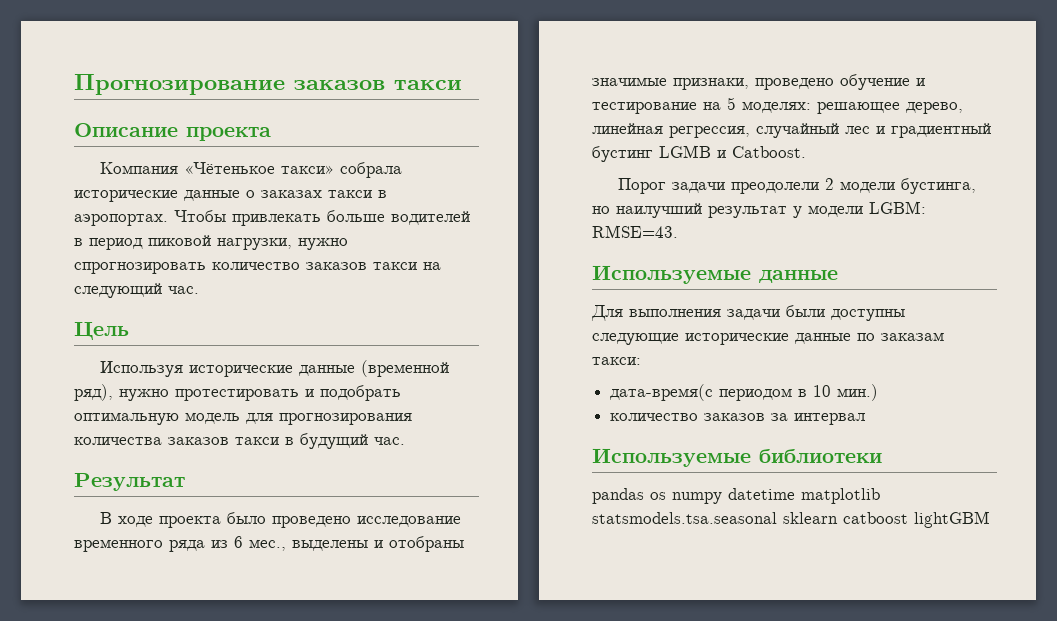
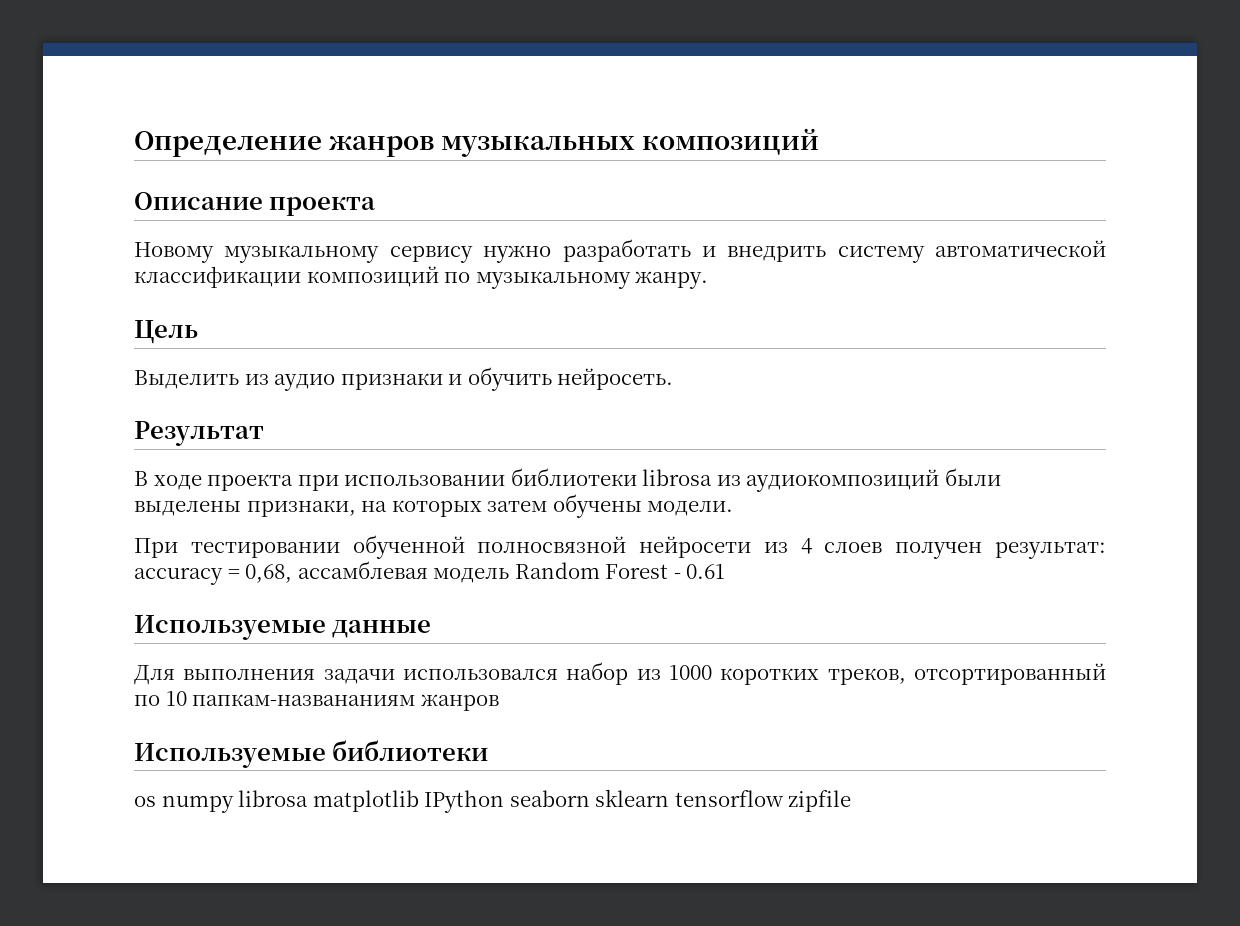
- Прогнозирование заказов такси
+ Определение жанров музыкальных композиций
  Описание проекта
- Компания «Чётенькое такси» собрала исторические данные о заказах такси в аэропортах. Чтобы привлекать больше водителей в период пиковой нагрузки, нужно спрогнозировать количество заказов такси на следующий час.
+ Новому музыкальному сервису нужно разработать и внедрить систему автоматической классификации композиций по музыкальному жанру.
  Цель
- Используя исторические данные (временной ряд), нужно протестировать и подобрать оптимальную модель для прогнозирования количества заказов такси в будущий час.
+ Выделить из аудио признаки и обучить нейросеть.
  Результат
- В ходе проекта было проведено исследование временного ряда из 6 мес., выделены и отобраны значимые признаки, проведено обучение и тестирование на 5 моделях: решающее дерево, линейная регрессия, случайный лес и градиентный бустинг LGMB и Catboost.
- Порог задачи преодолели 2 модели бустинга, но наилучший результат у модели LGBM: RMSE=43.
+ В ходе проекта при использовании библиотеки librosa из аудиокомпозиций были выделены признаки, на которых затем обучены модели.
+ При тестировании обученной полносвязной нейросети из 4 слоев получен результат: accuracy = 0,68, ассамблевая модель Random Forest - 0.61
- Для выполнения задачи были доступны следующие исторические данные по заказам такси:
- дата-время(с периодом в 10 мин.)
- количество заказов за интервал
+ Для выполнения задачи использовался набор из 1000 коротких треков, отсортированный по 10 папкам-названаниям жанров
- pandas os numpy datetime matplotlib statsmodels.tsa.seasonal sklearn catboost lightGBM
+ os numpy librosa matplotlib IPython seaborn sklearn tensorflow zipfile

